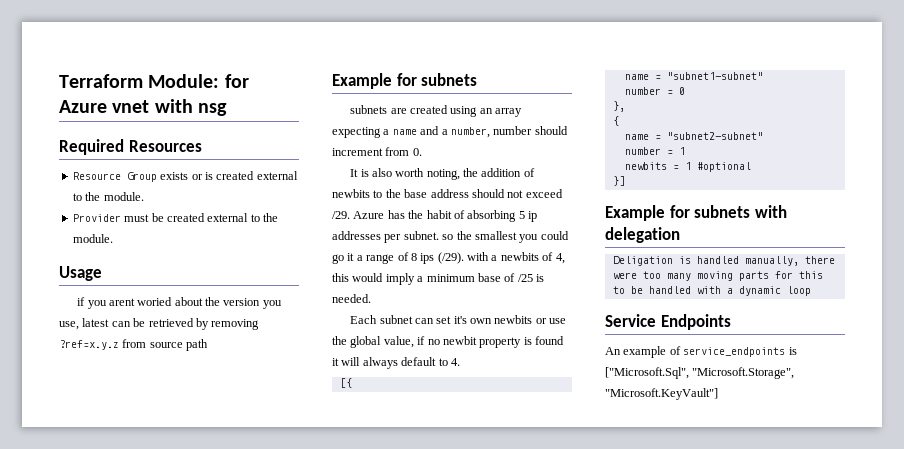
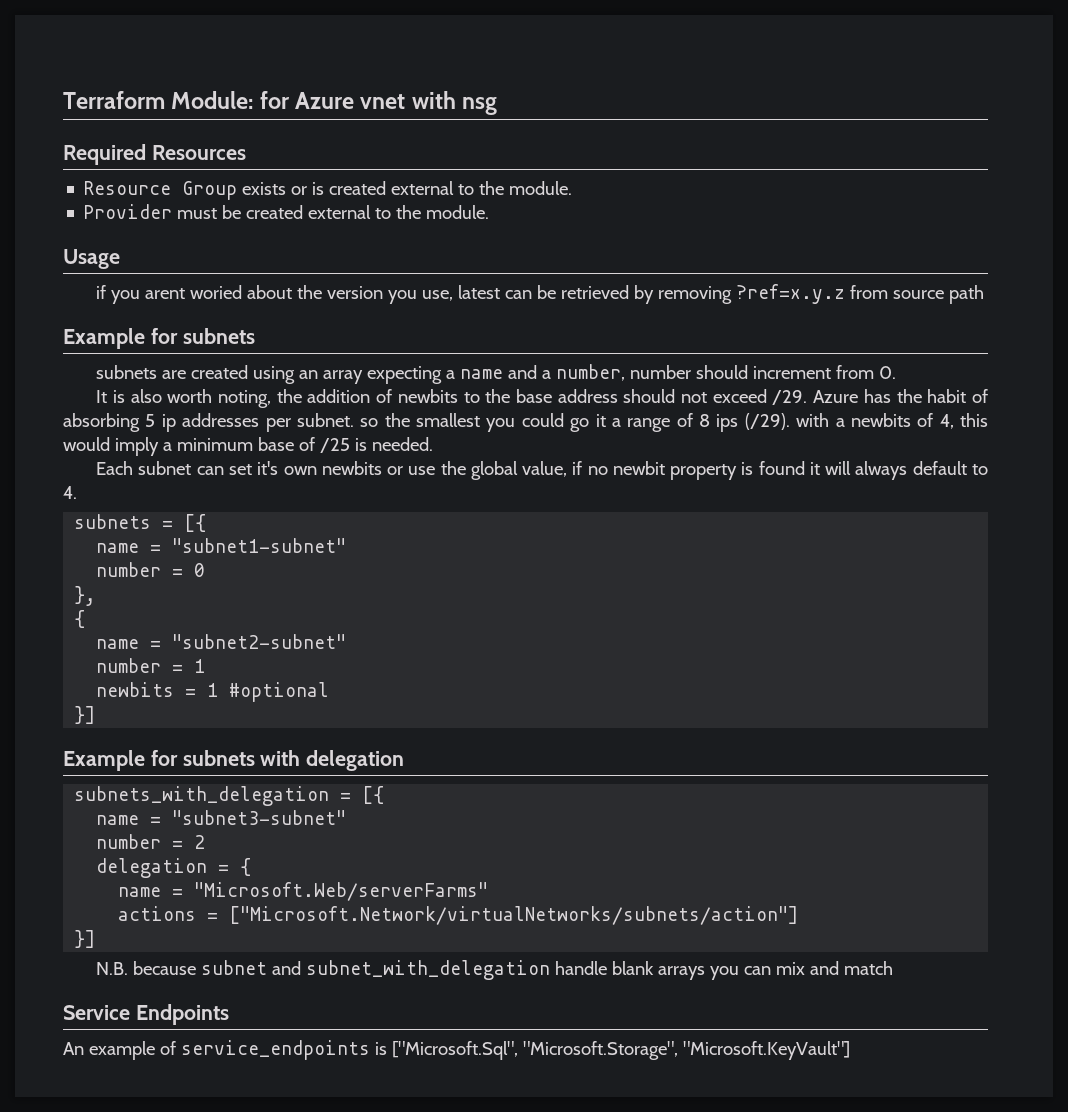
- [{
+ subnets = [{
- Deligation is handled manually, there were too many moving parts for this to be handled with a dynamic loop
+ subnets_with_delegation = [{
+ name = "subnet3-subnet"
+ number = 2
+ delegation = {
+ name = "Microsoft.Web/serverFarms"
+ actions = ["Microsoft.Network/virtualNetworks/subnets/action"]
+ }]
+ N.B. because subnet and subnet_with_delegation handle blank arrays you can mix and match

